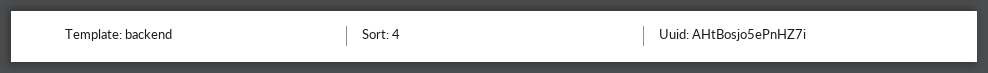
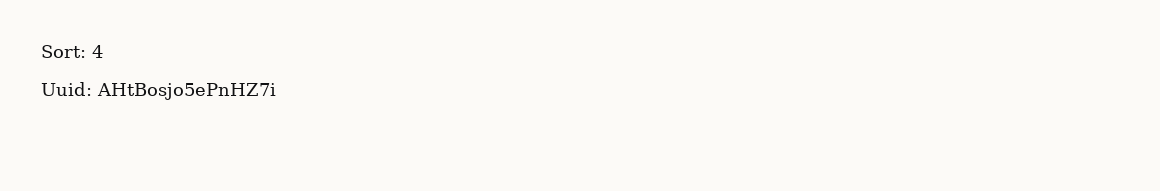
- Template: backend

